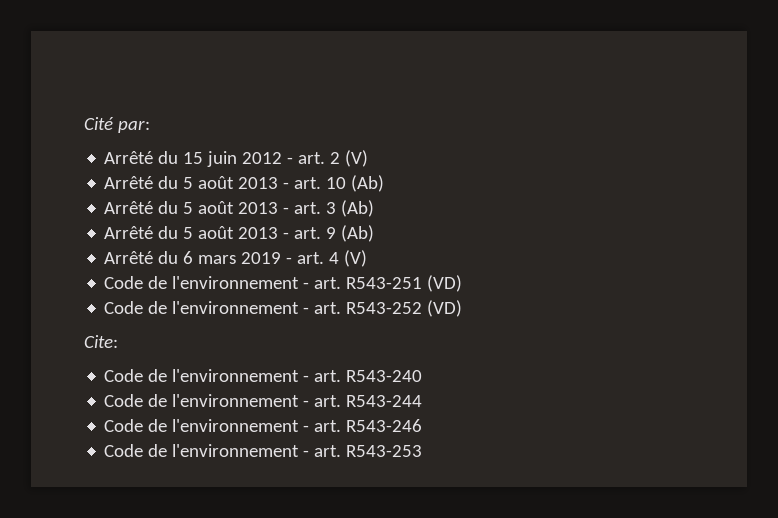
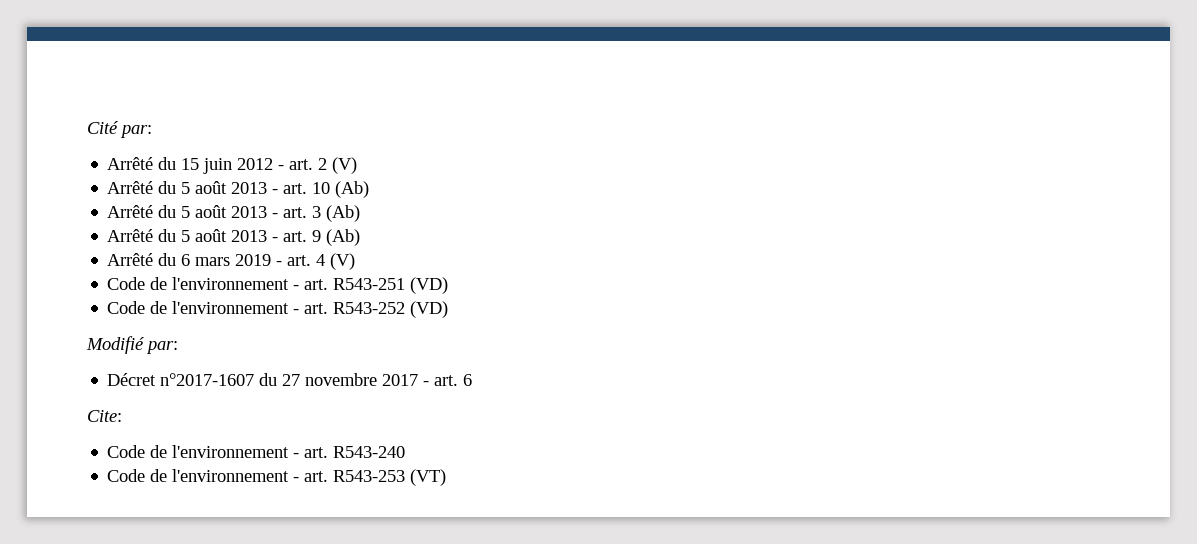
+ Modifié par:
+ Décret n°2017-1607 du 27 novembre 2017 - art. 6
- Code de l'environnement - art. R543-244
- Code de l'environnement - art. R543-246
- Code de l'environnement - art. R543-253
+ Code de l'environnement - art. R543-253 (VT)

